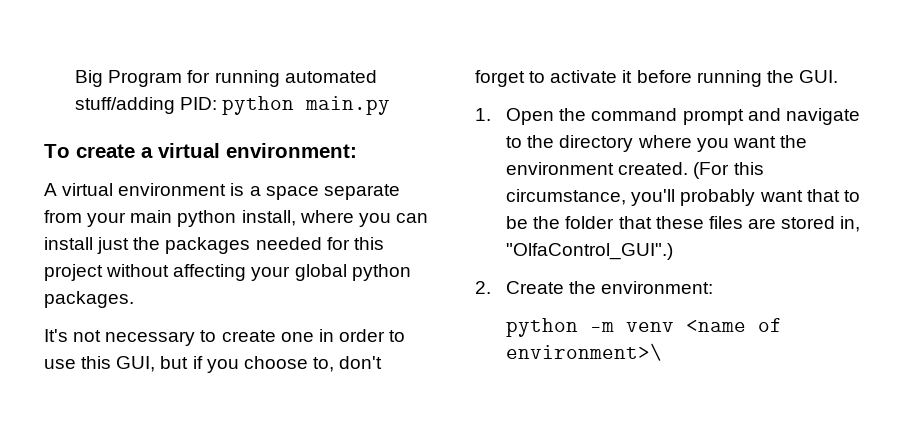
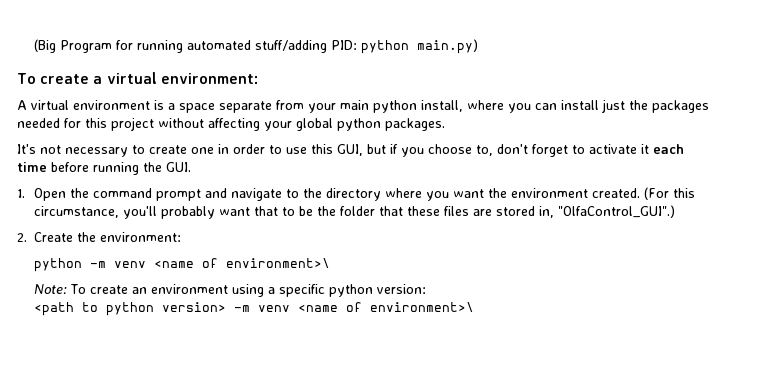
- Big Program for running automated stuff/adding PID: python main.py
+ (Big Program for running automated stuff/adding PID: python main.py)
- It's not necessary to create one in order to use this GUI, but if you choose to, don't forget to activate it before running the GUI.
+ It's not necessary to create one in order to use this GUI, but if you choose to, don't forget to activate it each time before running the GUI.
+ Note: To create an environment using a specific python version:
+ <path to python version> -m venv <name of environment>\

